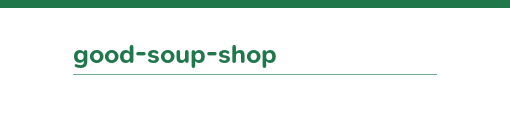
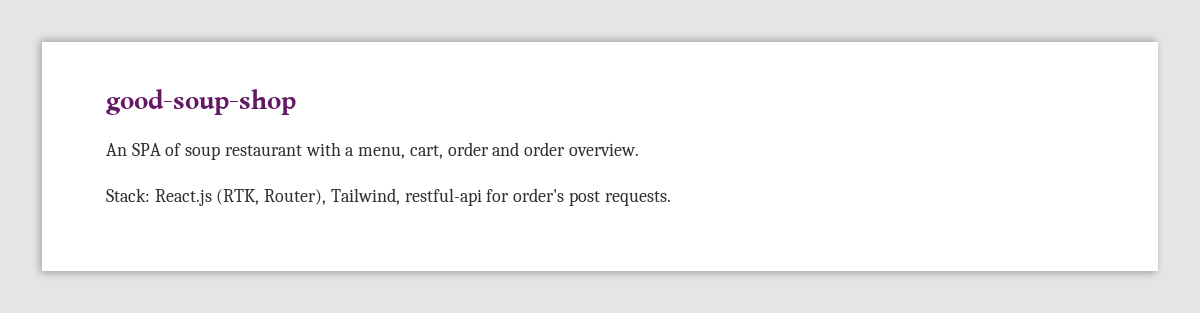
+ An SPA of soup restaurant with a menu, cart, order and order overview.
+ Stack: React.js (RTK, Router), Tailwind, restful-api for order's post requests.

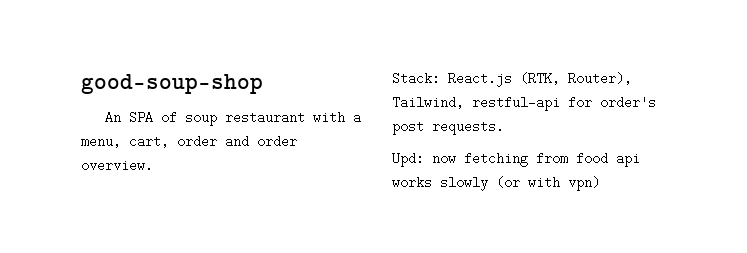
+ Upd: now fetching from food api works slowly (or with vpn)

